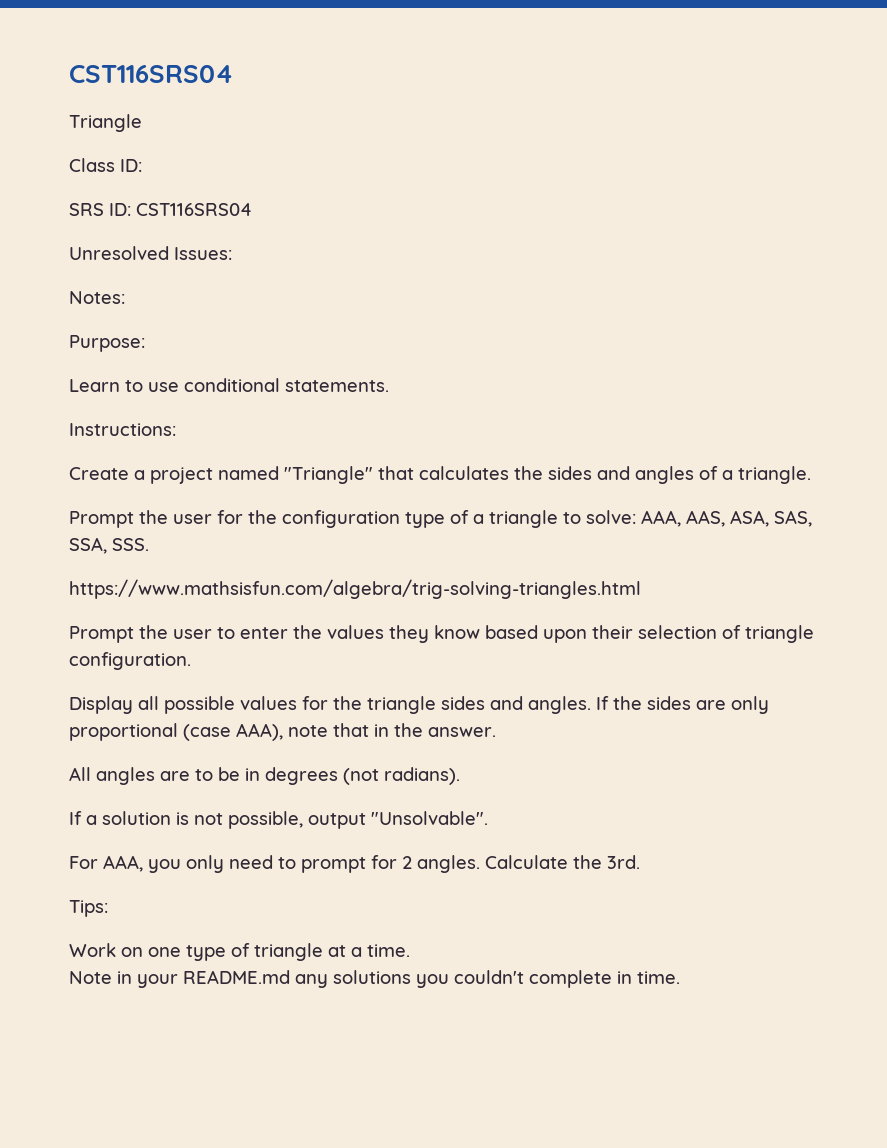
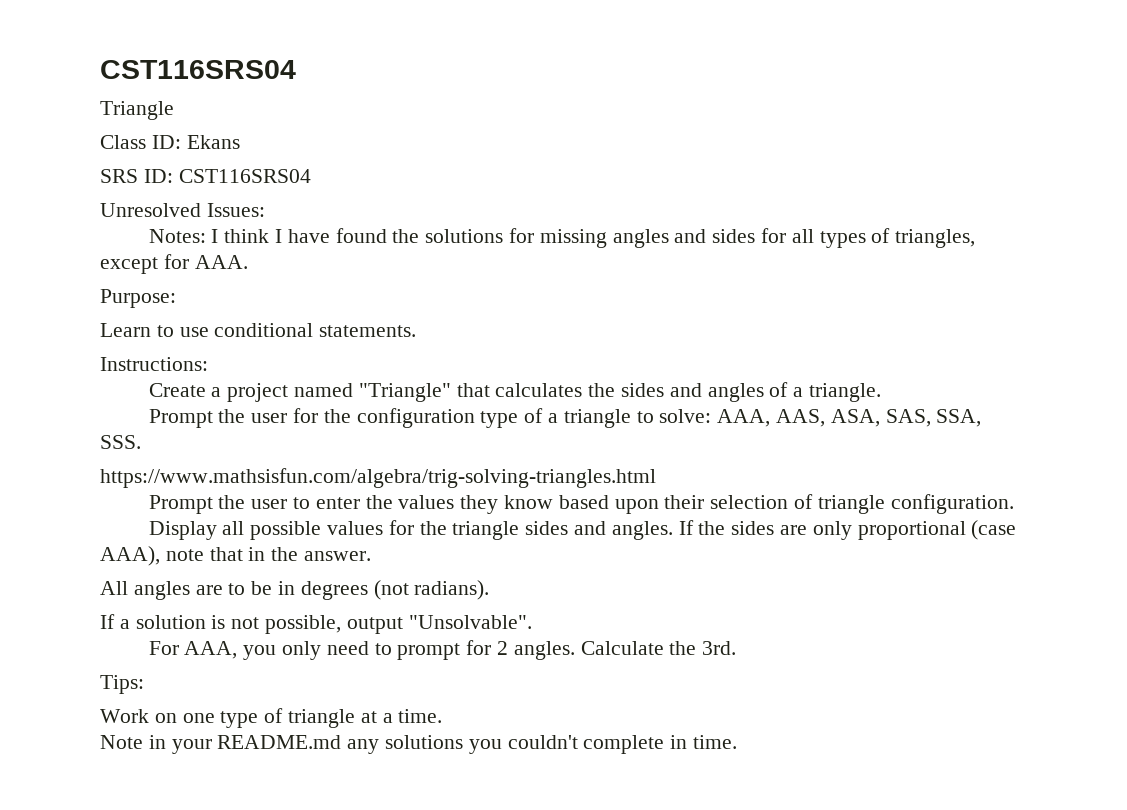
- Class ID:
+ Class ID: Ekans
- Notes:
+ Notes: I think I have found the solutions for missing angles and sides for all types of triangles, except for AAA.

